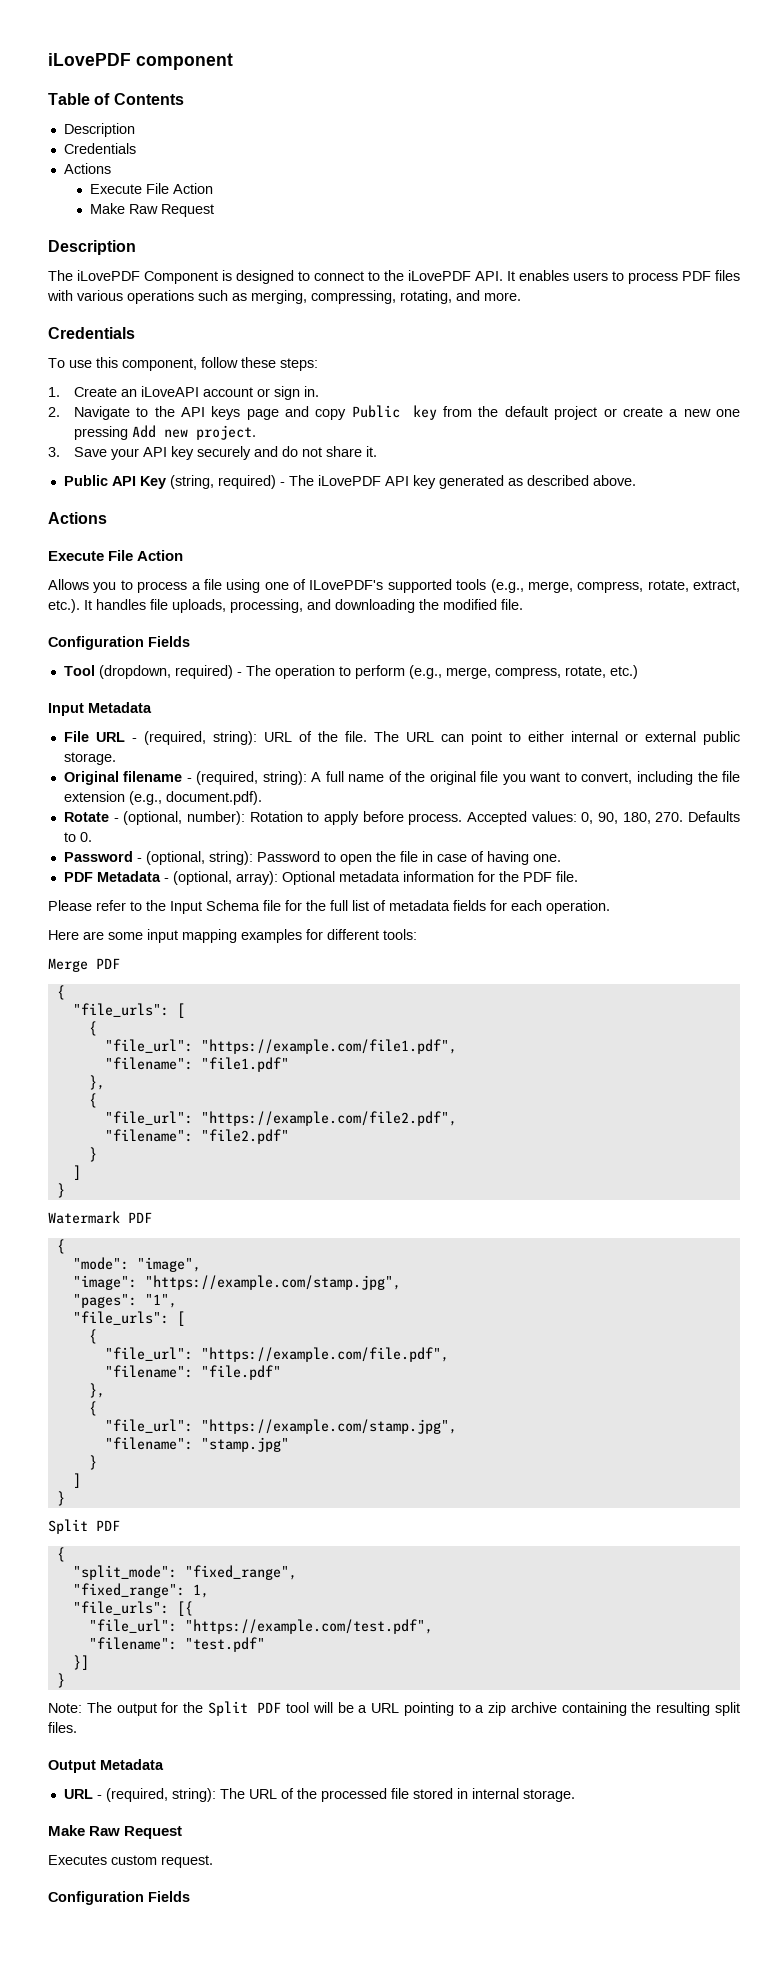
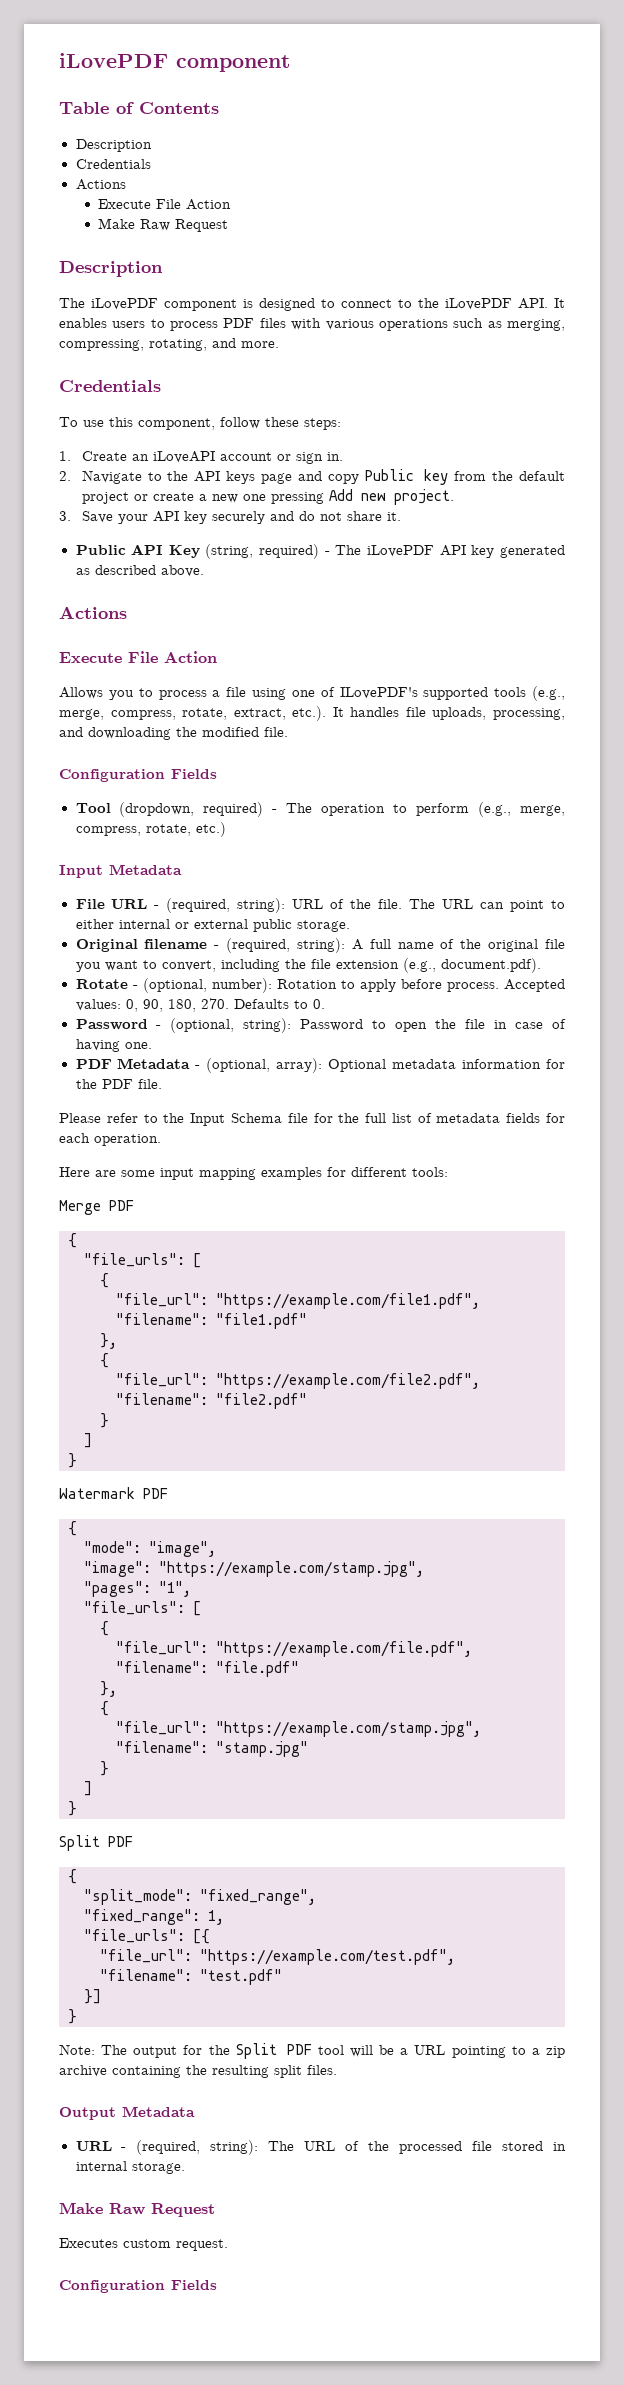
- The iLovePDF Component is designed to connect to the iLovePDF API. It enables users to process PDF files with various operations such as merging, compressing, rotating, and more.
+ The iLovePDF component is designed to connect to the iLovePDF API. It enables users to process PDF files with various operations such as merging, compressing, rotating, and more.

